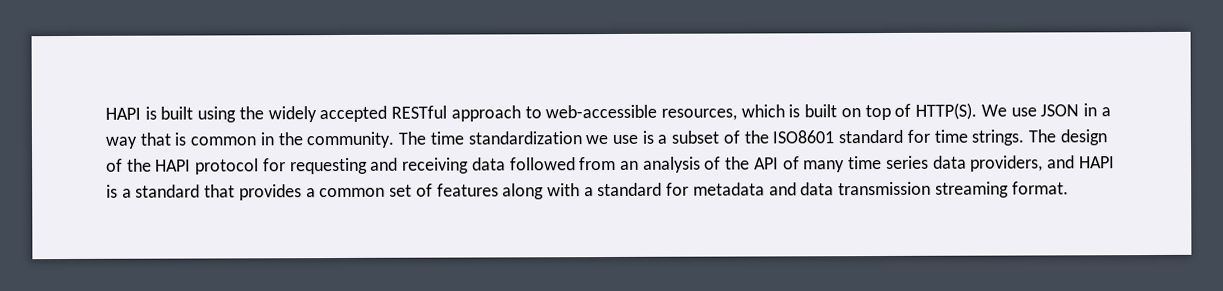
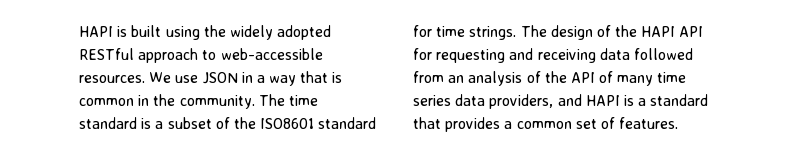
- HAPI is built using the widely accepted RESTful approach to web-accessible resources, which is built on top of HTTP(S).
+ HAPI is built using the widely adopted RESTful approach to web-accessible resources.
- The time standardization we use is a subset of the ISO8601 standard for time strings.
+ The time standard is a subset of the ISO8601 standard for time strings.
- The design of the HAPI protocol for requesting and receiving data followed from an analysis of the API of many time series data providers, and HAPI is a standard that provides a common set of features along with a standard for metadata and data transmission streaming format.
+ The design of the HAPI API for requesting and receiving data followed from an analysis of the API of many time series data providers, and HAPI is a standard that provides a common set of features.

